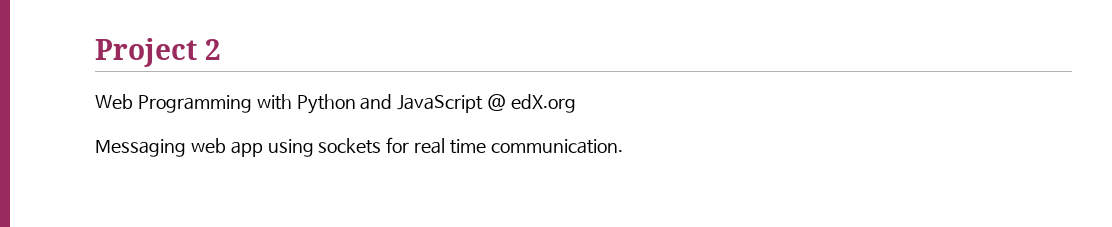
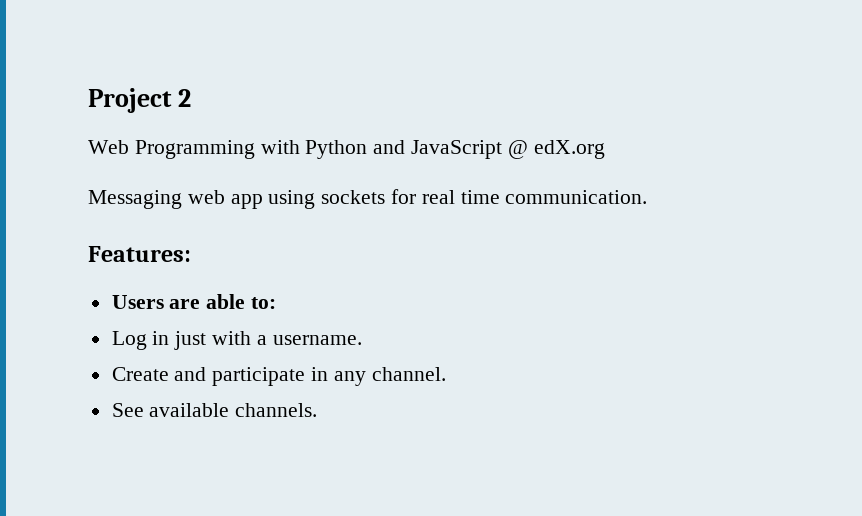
+ Features:
+ Users are able to:
+ Log in just with a username.
+ Create and participate in any channel.
+ See available channels.

